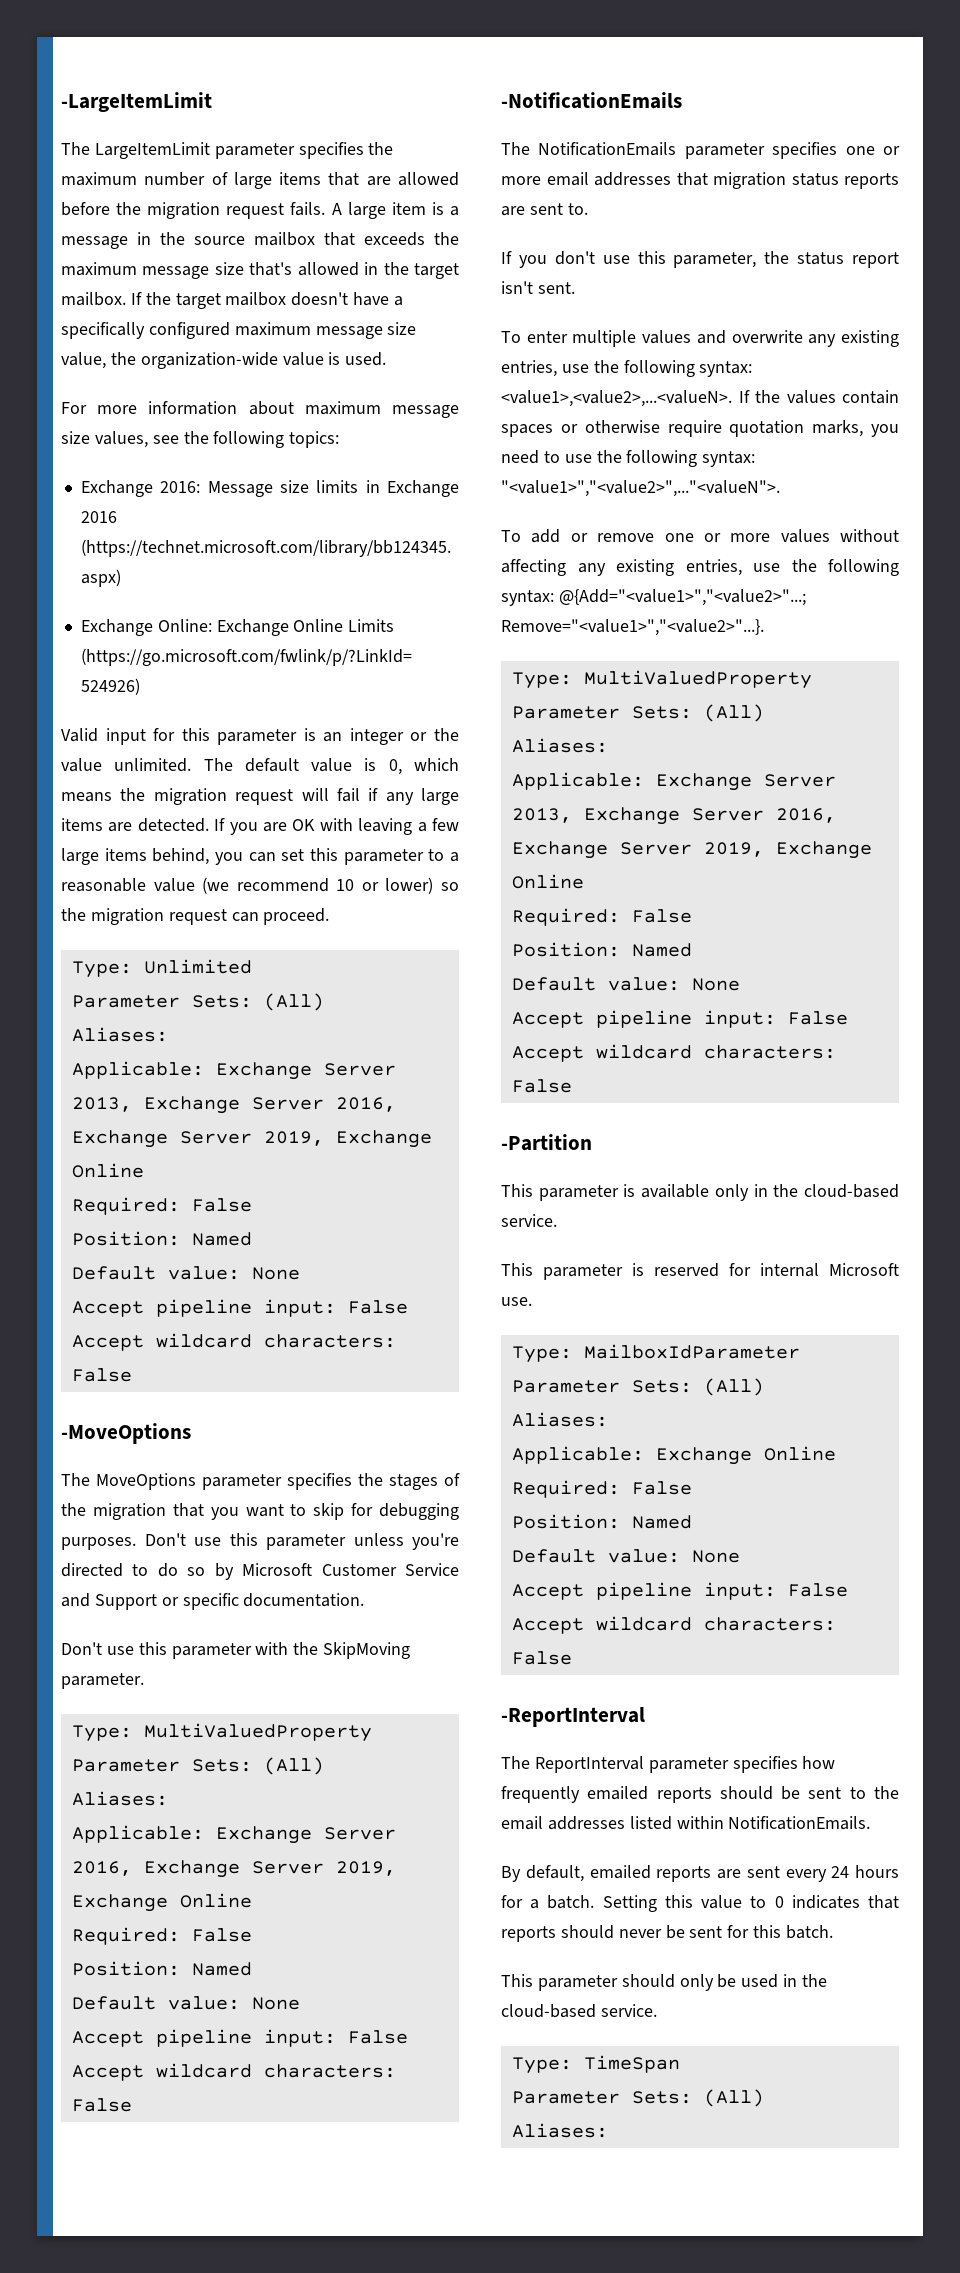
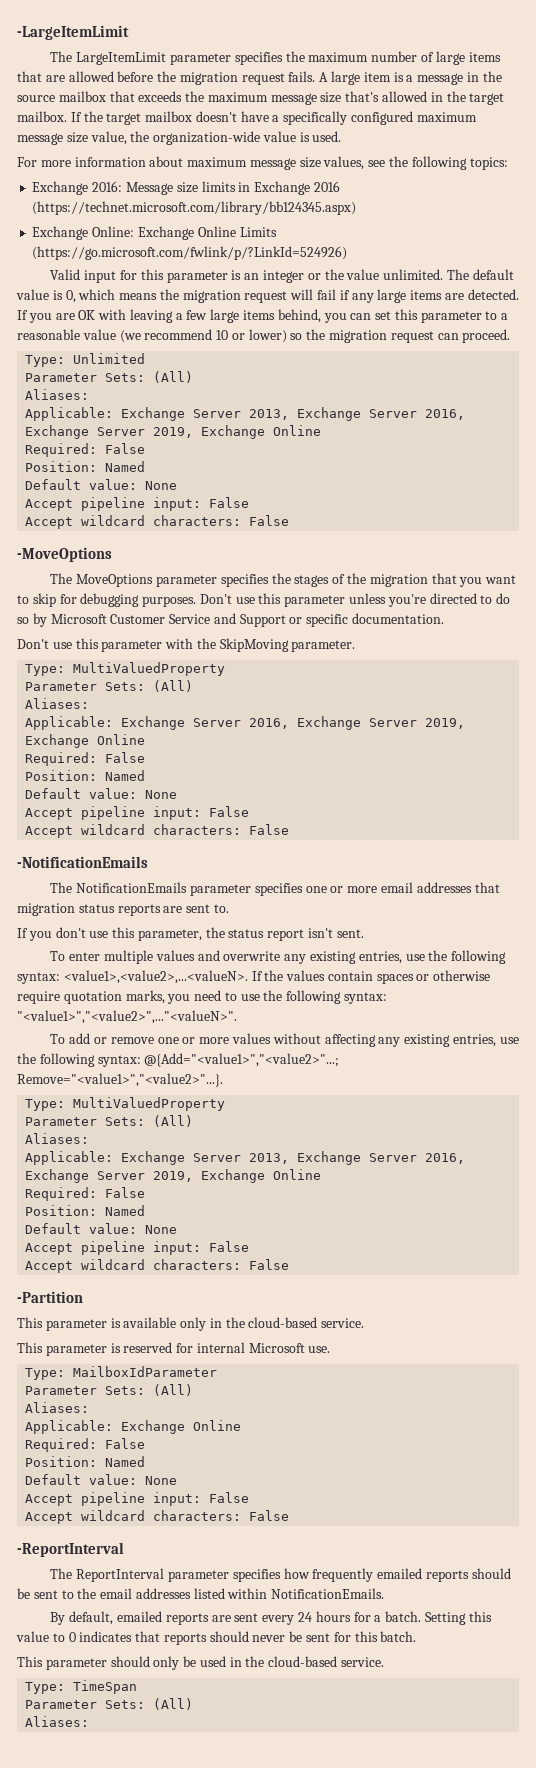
- To enter multiple values and overwrite any existing entries, use the following syntax: <value1>,<value2>,...<valueN>. If the values contain spaces or otherwise require quotation marks, you need to use the following syntax: "<value1>","<value2>",..."<valueN">.
+ To enter multiple values and overwrite any existing entries, use the following syntax: <value1>,<value2>,...<valueN>. If the values contain spaces or otherwise require quotation marks, you need to use the following syntax: "<value1>","<value2>",..."<valueN>".

